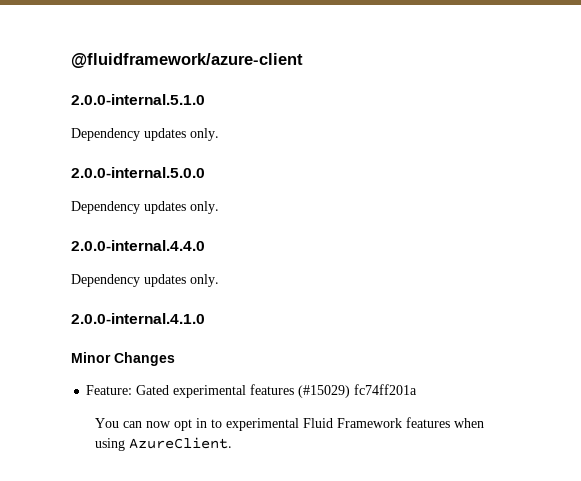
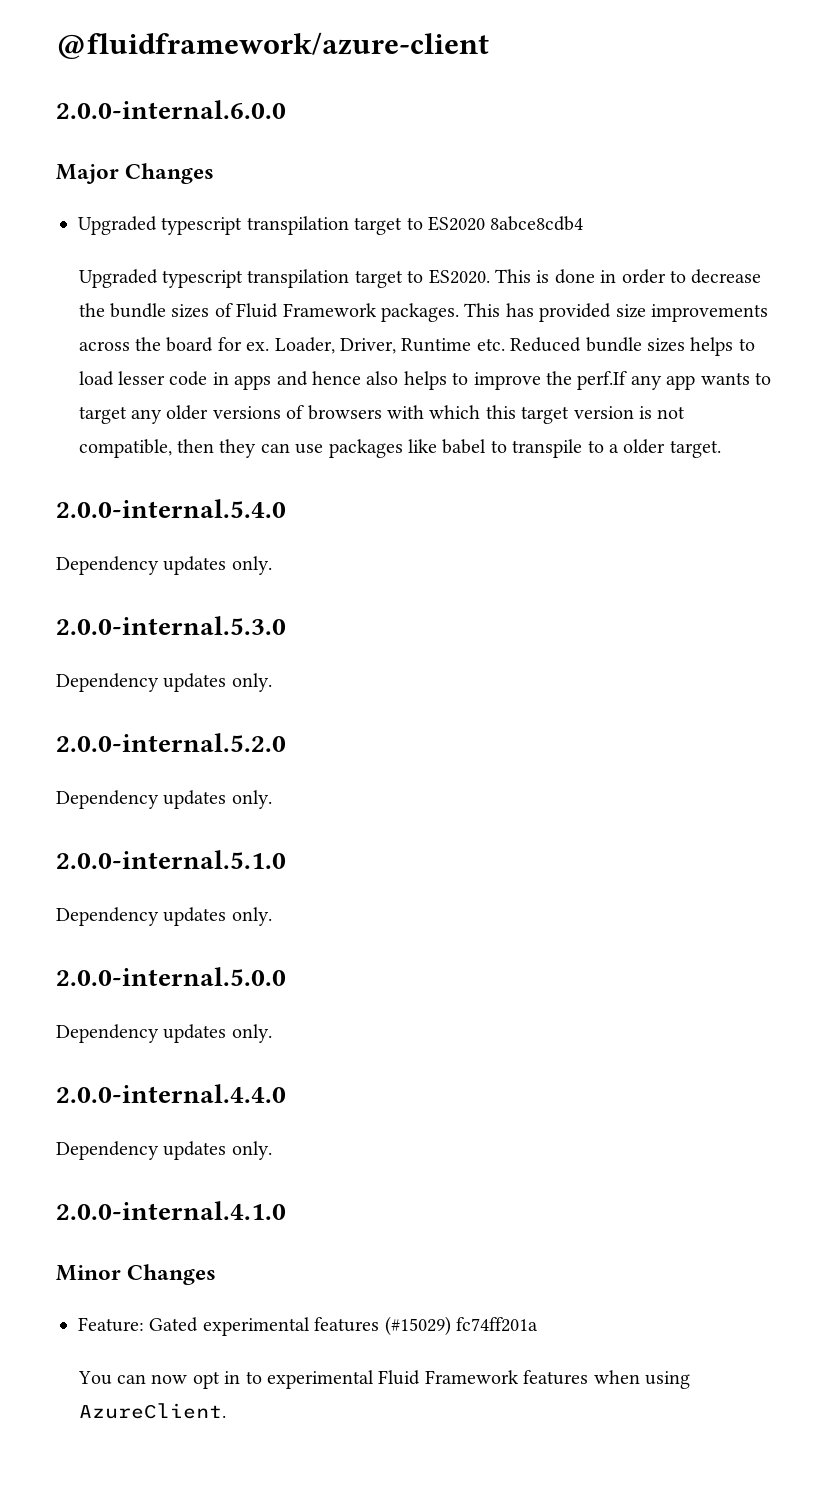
+ 2.0.0-internal.6.0.0
+ Major Changes
+ Upgraded typescript transpilation target to ES2020 8abce8cdb4
+ Upgraded typescript transpilation target to ES2020. This is done in order to decrease the bundle sizes of Fluid Framework packages. This has provided size improvements across the board for ex. Loader, Driver, Runtime etc. Reduced bundle sizes helps to load lesser code in apps and hence also helps to improve the perf.If any app wants to target any older versions of browsers with which this target version is not compatible, then they can use packages like babel to transpile to a older target.
+ 2.0.0-internal.5.4.0
+ Dependency updates only.
+ 2.0.0-internal.5.3.0
+ Dependency updates only.
+ 2.0.0-internal.5.2.0
+ Dependency updates only.

